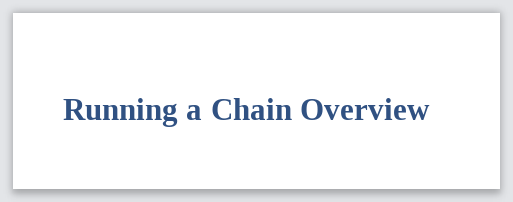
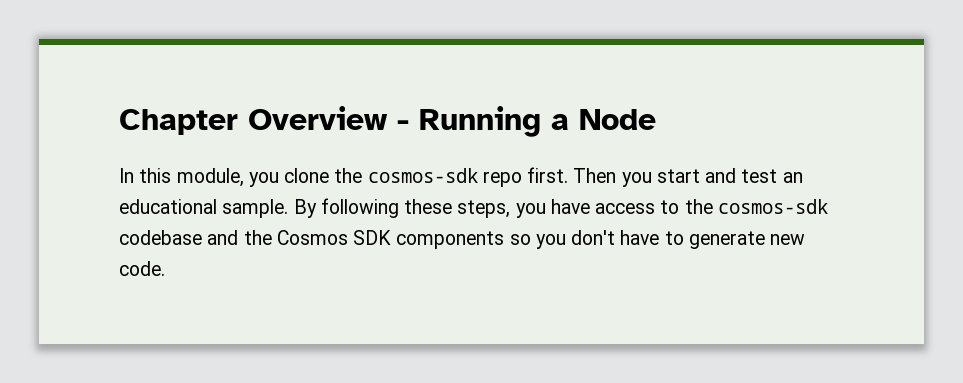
- Running a Chain Overview
+ Chapter Overview - Running a Node
+ In this module, you clone the cosmos-sdk repo first. Then you start and test an educational sample. By following these steps, you have access to the cosmos-sdk codebase and the Cosmos SDK components so you don't have to generate new code.

